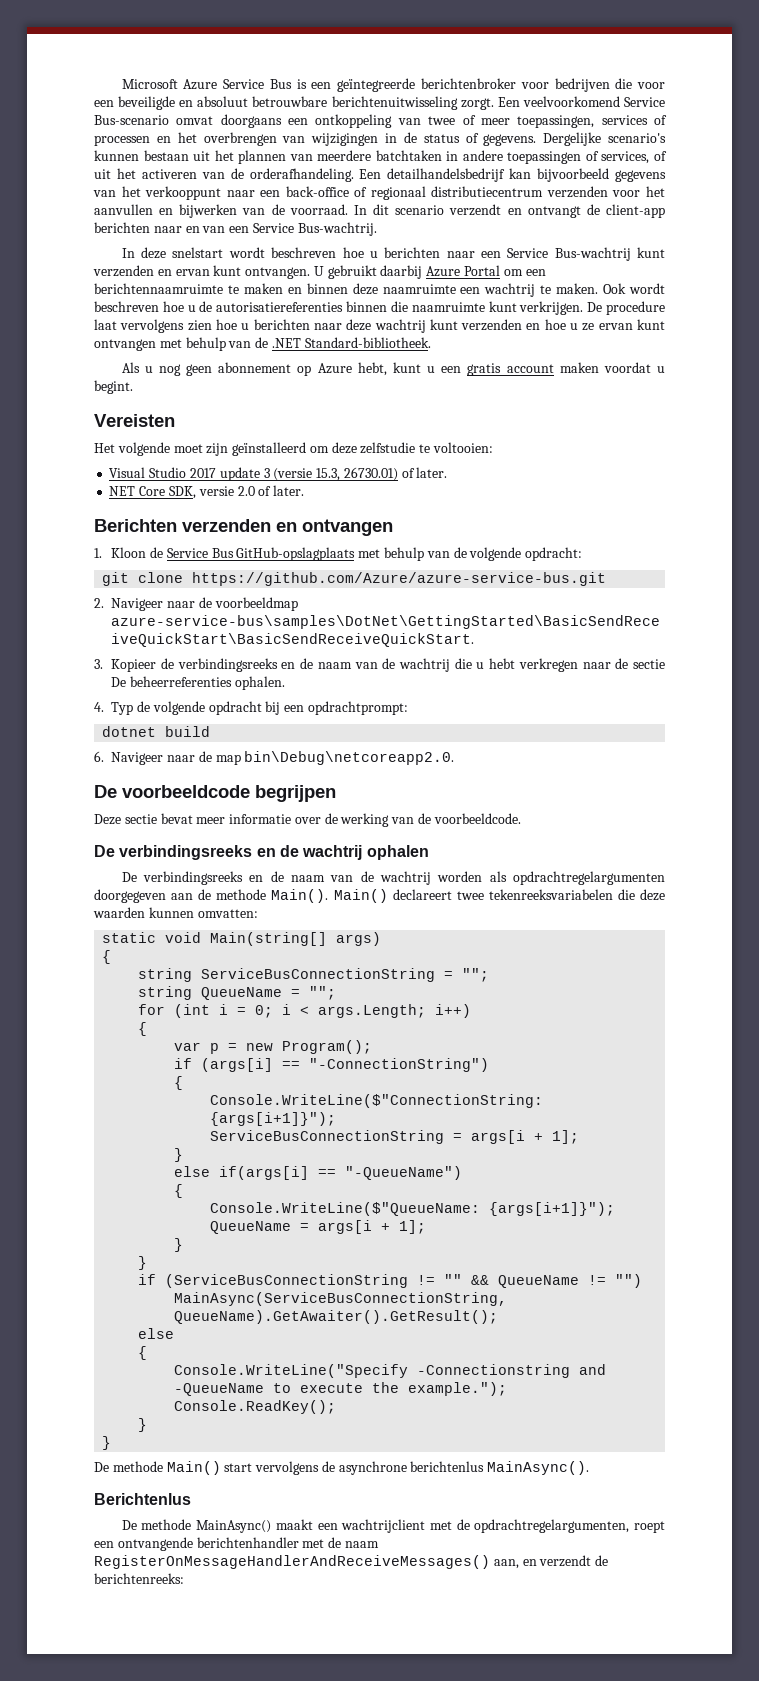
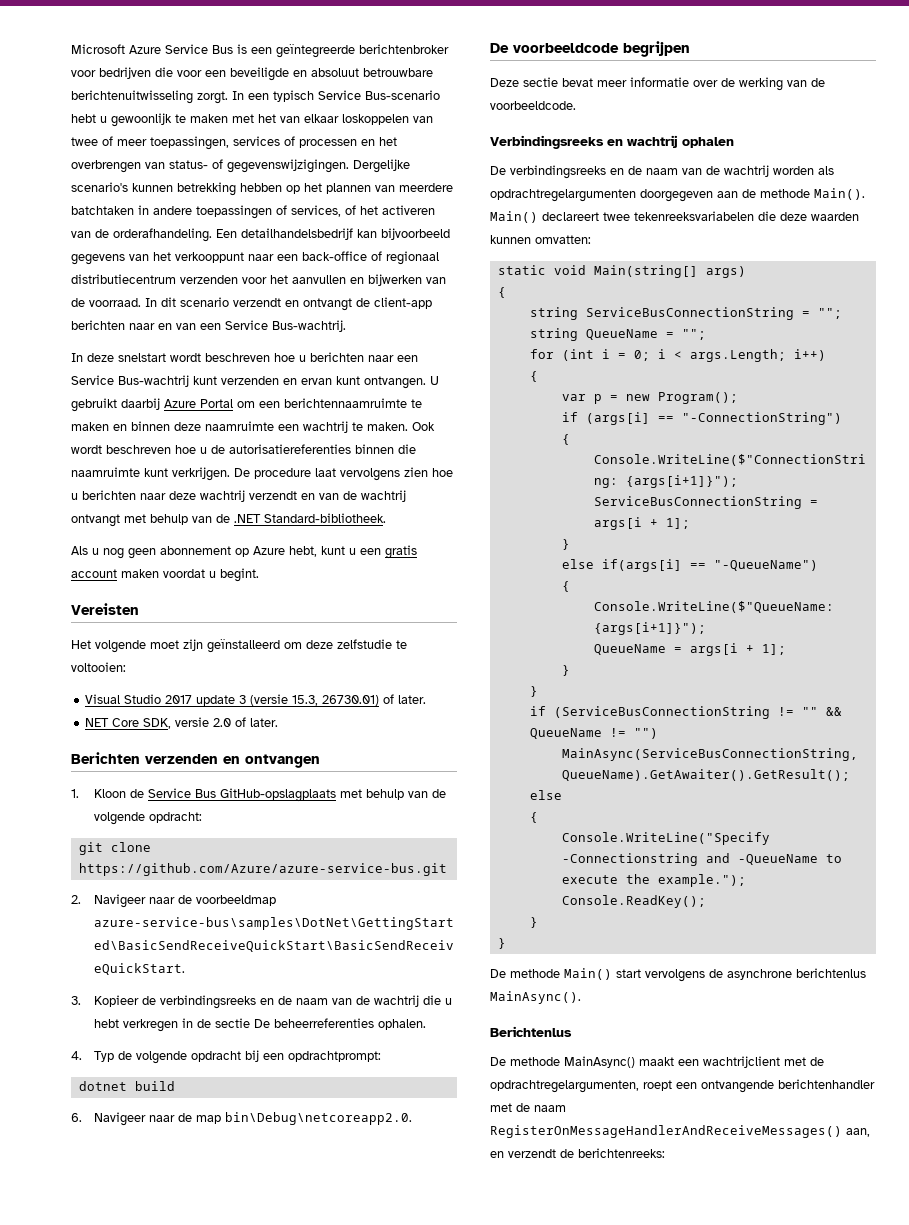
- Een veelvoorkomend Service Bus-scenario omvat doorgaans een ontkoppeling van twee of meer toepassingen, services of processen en het overbrengen van wijzigingen in de status of gegevens. Dergelijke scenario's kunnen bestaan uit het plannen van meerdere batchtaken in andere toepassingen of services, of uit het activeren van de orderafhandeling.
+ In een typisch Service Bus-scenario hebt u gewoonlijk te maken met het van elkaar loskoppelen van twee of meer toepassingen, services of processen en het overbrengen van status- of gegevenswijzigingen. Dergelijke scenario's kunnen betrekking hebben op het plannen van meerdere batchtaken in andere toepassingen of services, of het activeren van de orderafhandeling.
- De procedure laat vervolgens zien hoe u berichten naar deze wachtrij kunt verzenden en hoe u ze ervan kunt ontvangen met behulp van de .NET Standard-bibliotheek.
+ De procedure laat vervolgens zien hoe u berichten naar deze wachtrij verzendt en van de wachtrij ontvangt met behulp van de .NET Standard-bibliotheek.
- 3. Kopieer de verbindingsreeks en de naam van de wachtrij die u hebt verkregen naar de sectie De beheerreferenties ophalen.
+ 3. Kopieer de verbindingsreeks en de naam van de wachtrij die u hebt verkregen in de sectie De beheerreferenties ophalen.
- De verbindingsreeks en de wachtrij ophalen
+ Verbindingsreeks en wachtrij ophalen

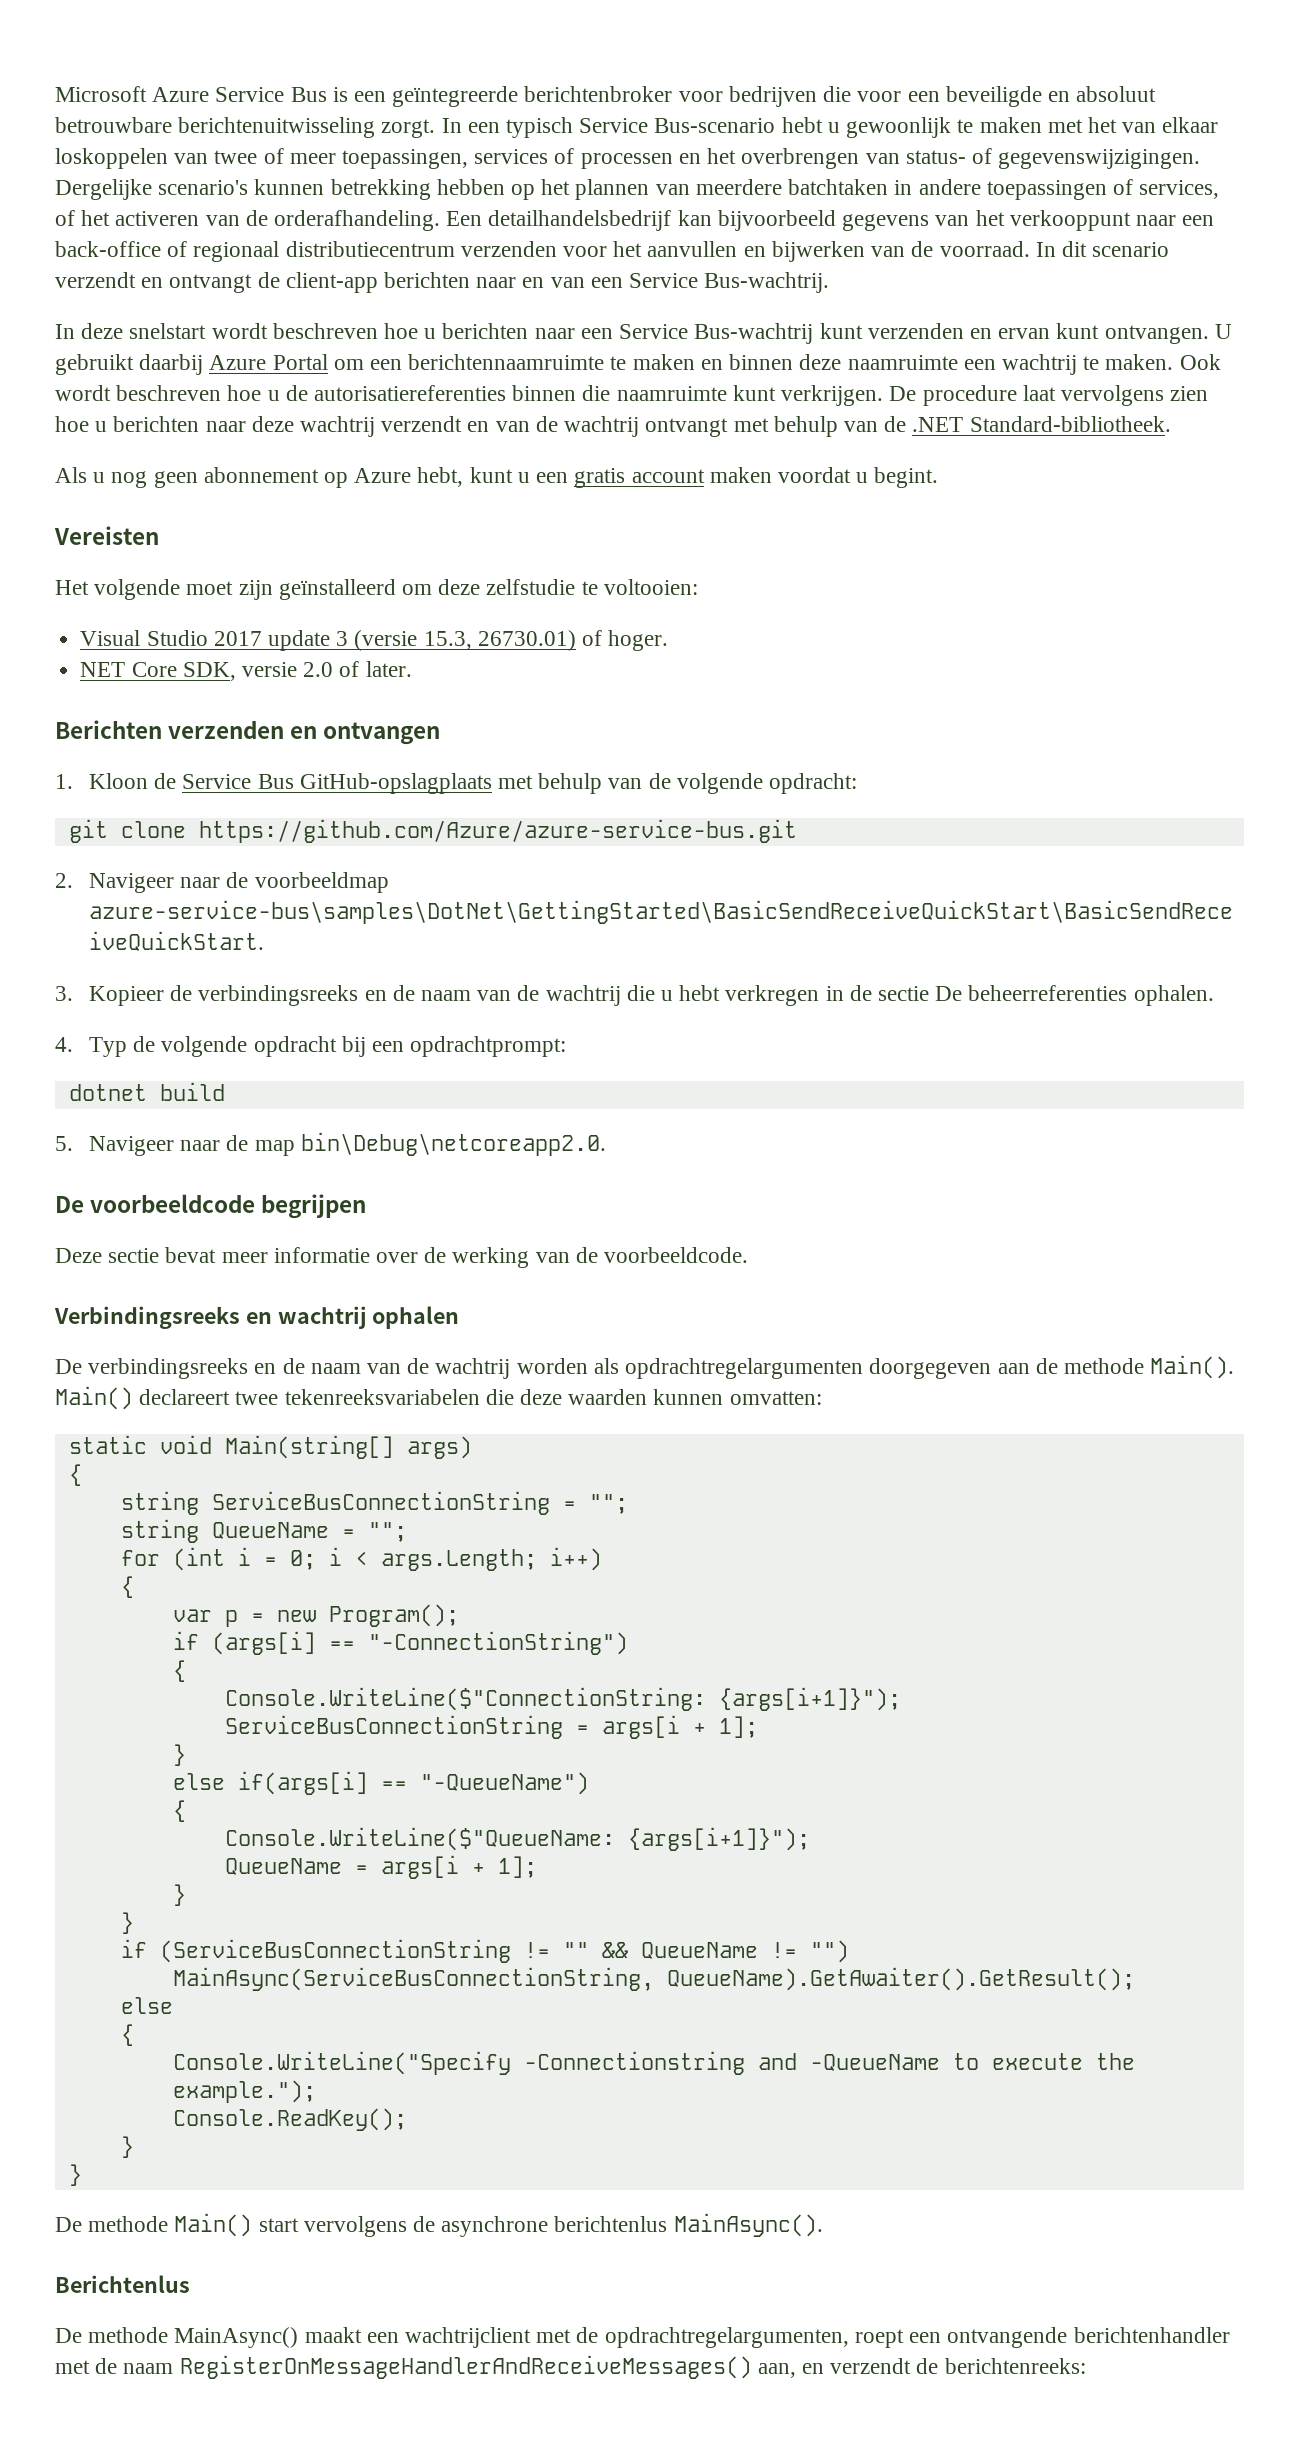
- Visual Studio 2017 update 3 (versie 15.3, 26730.01) of later.
+ Visual Studio 2017 update 3 (versie 15.3, 26730.01) of hoger.
- 6. Navigeer naar de map bin\Debug\netcoreapp2.0.
+ 5. Navigeer naar de map bin\Debug\netcoreapp2.0.

